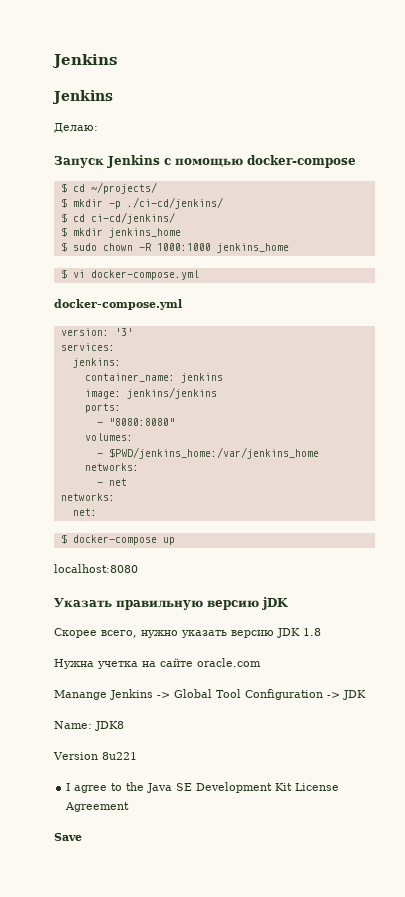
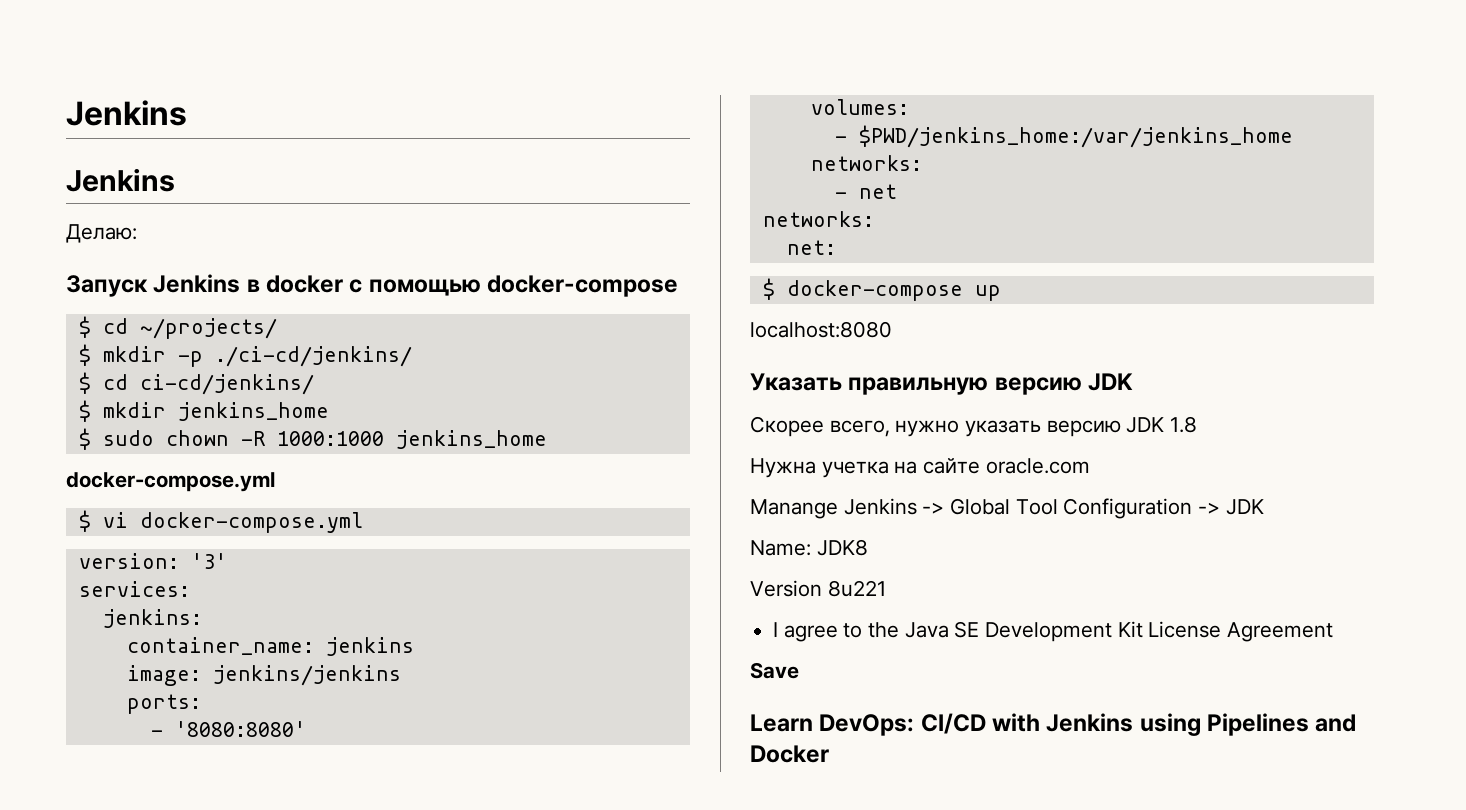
- Запуск Jenkins с помощью docker-compose
+ Запуск Jenkins в docker с помощью docker-compose
  $ sudo chown -R 1000:1000 jenkins_home
+ docker-compose.yml
  $ vi docker-compose.yml
- docker-compose.yml
- - "8080:8080"
+ - '8080:8080'
- Указать правильную версию jDK
+ Указать правильную версию JDK
+ Learn DevOps: CI/CD with Jenkins using Pipelines and Docker

